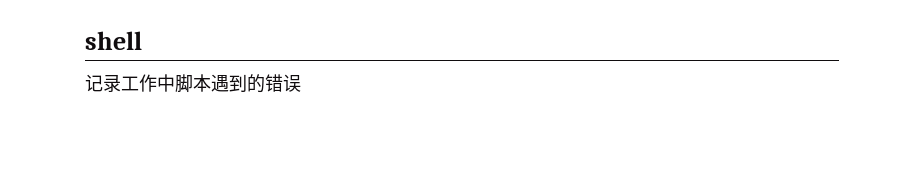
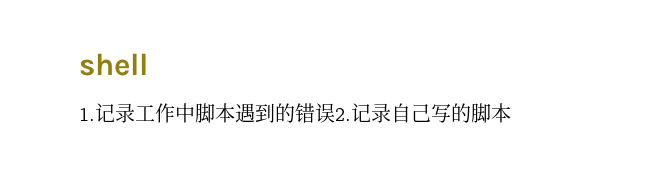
- 记录工作中脚本遇到的错误
+ 1.记录工作中脚本遇到的错误2.记录自己写的脚本

